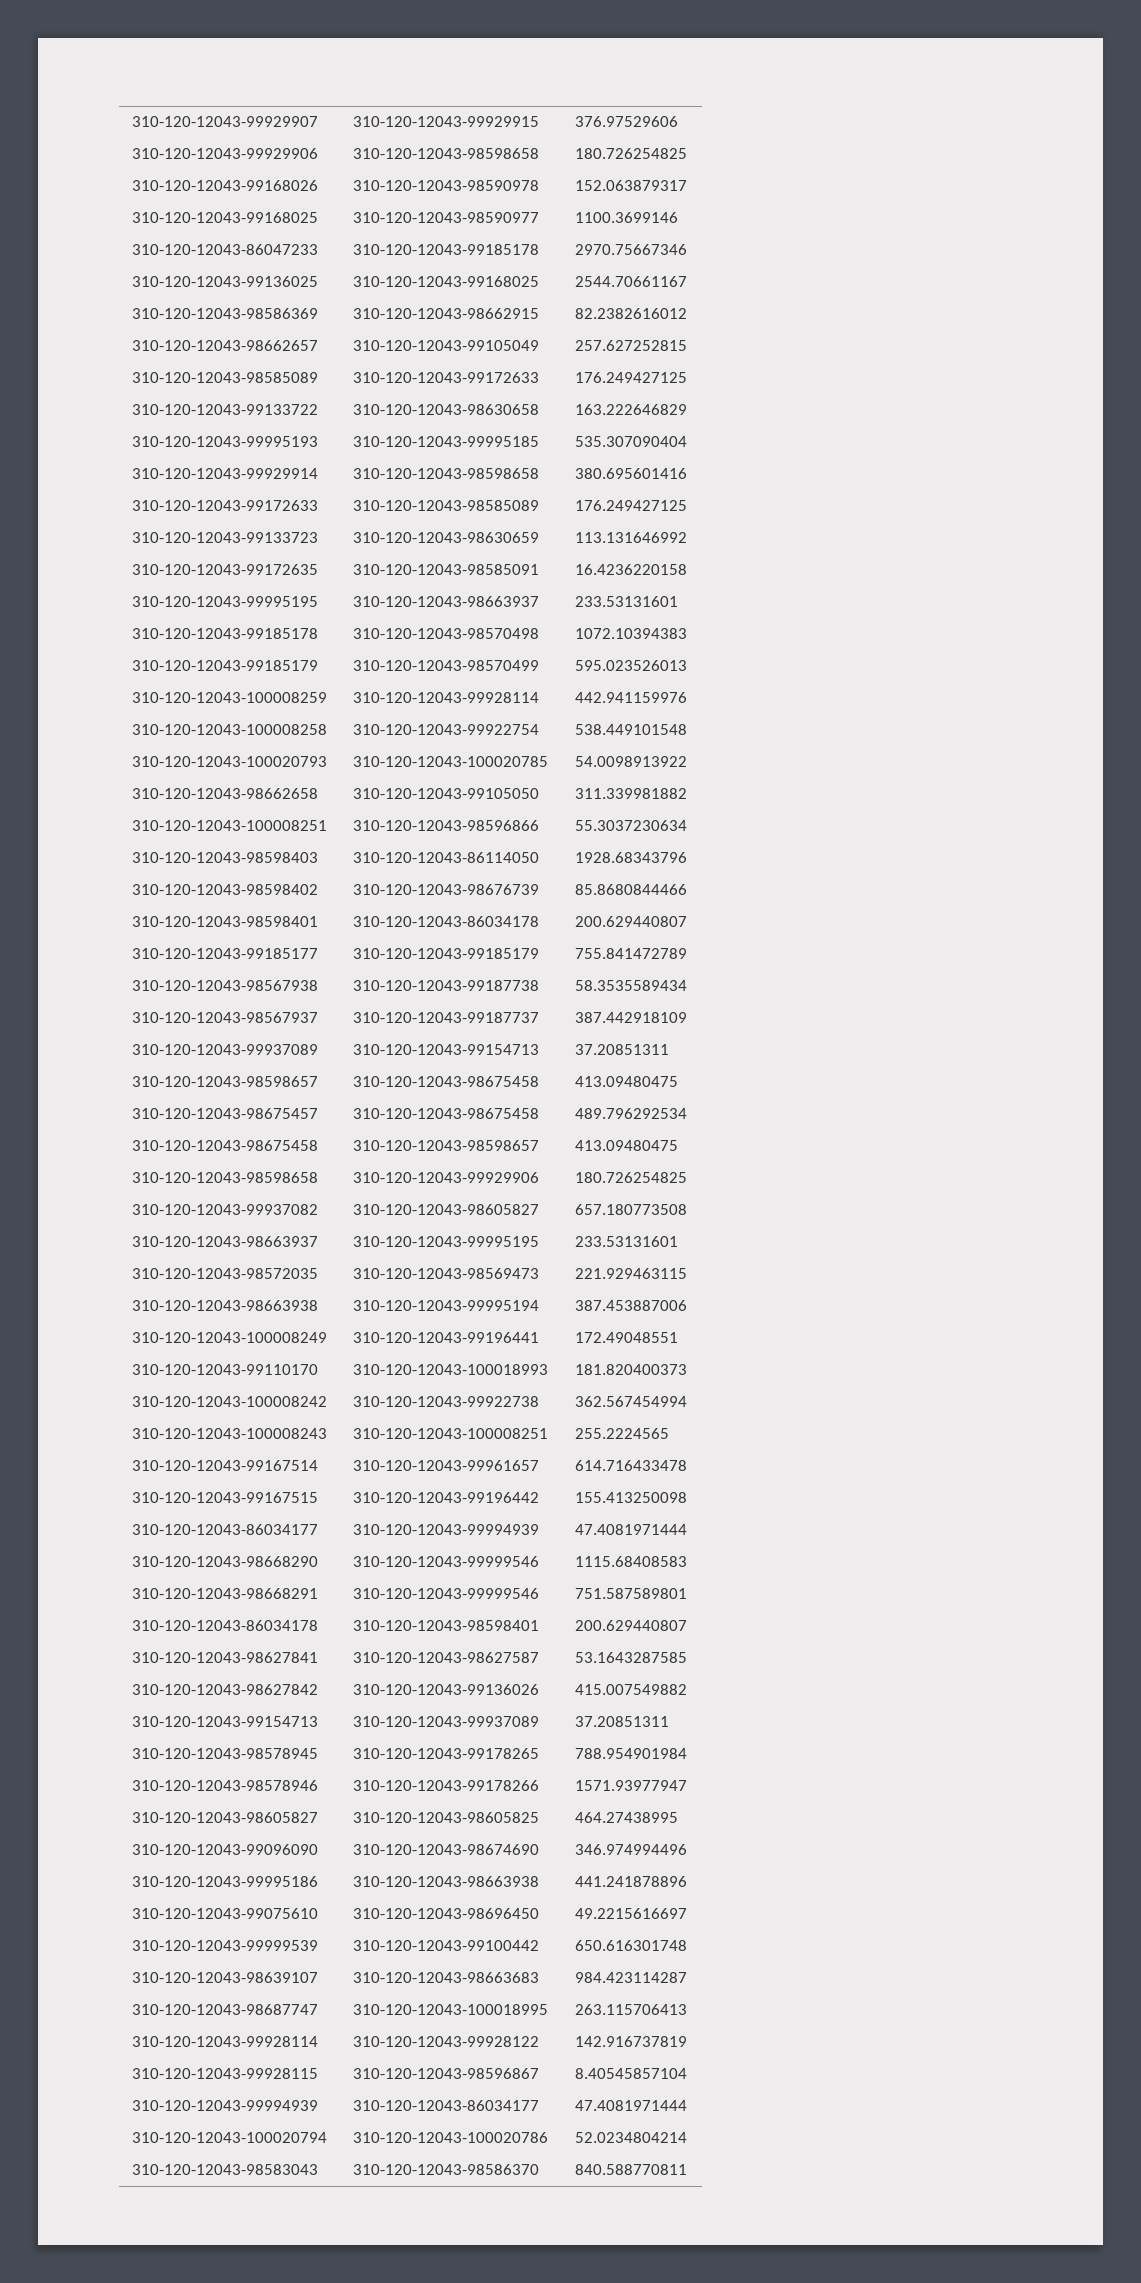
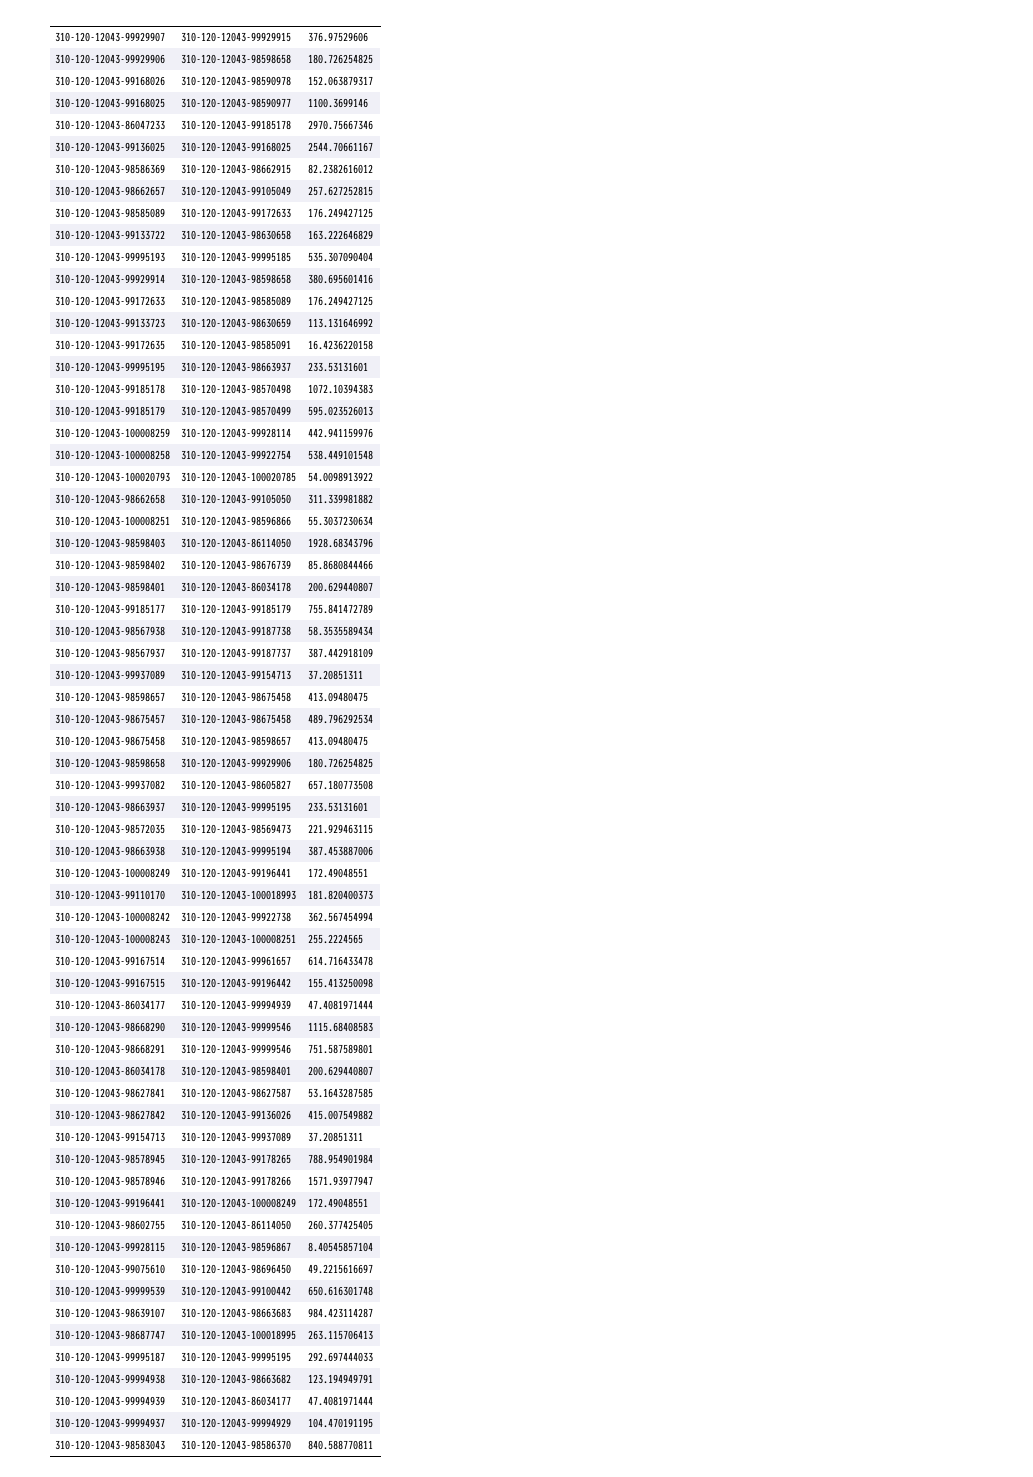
- 310-120-12043-98605827 | 310-120-12043-98605825 | 464.27438995
- 310-120-12043-99096090 | 310-120-12043-98674690 | 346.974994496
- 310-120-12043-99995186 | 310-120-12043-98663938 | 441.241878896
+ 310-120-12043-99196441 | 310-120-12043-100008249 | 172.49048551
+ 310-120-12043-98602755 | 310-120-12043-86114050 | 260.377425405
+ 310-120-12043-99928115 | 310-120-12043-98596867 | 8.40545857104
- 310-120-12043-99928114 | 310-120-12043-99928122 | 142.916737819
- 310-120-12043-99928115 | 310-120-12043-98596867 | 8.40545857104
+ 310-120-12043-99995187 | 310-120-12043-99995195 | 292.697444033
+ 310-120-12043-99994938 | 310-120-12043-98663682 | 123.194949791
- 310-120-12043-100020794 | 310-120-12043-100020786 | 52.0234804214
+ 310-120-12043-99994937 | 310-120-12043-99994929 | 104.470191195

